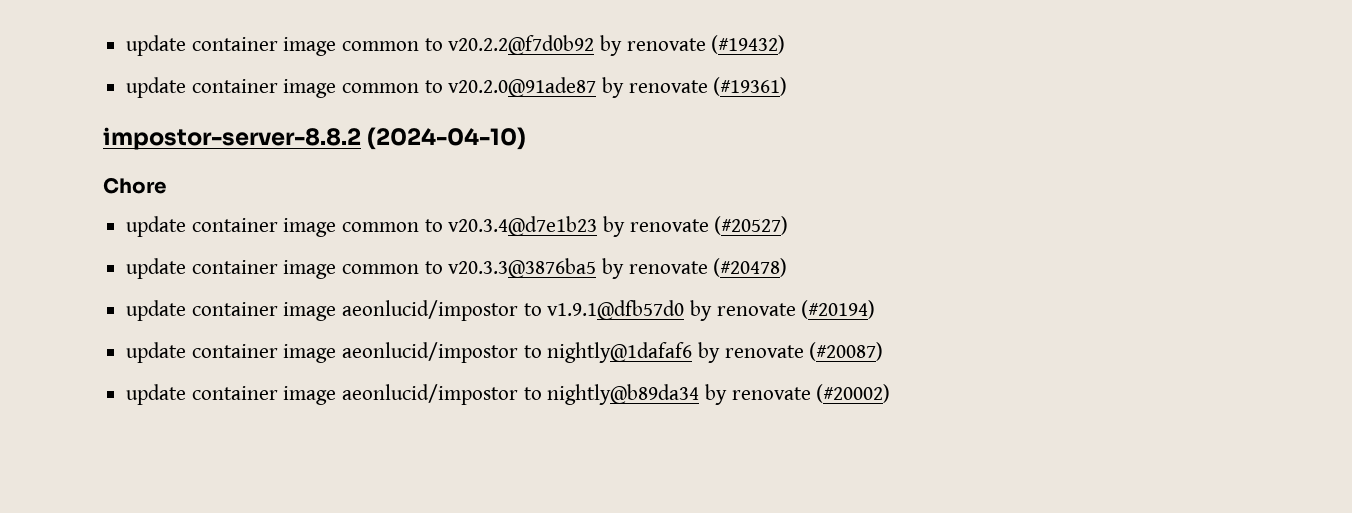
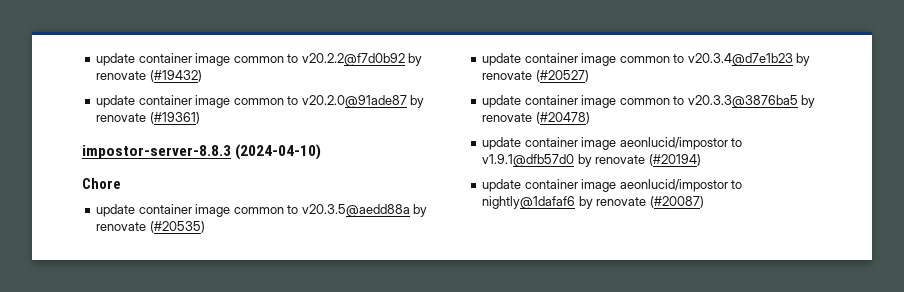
- impostor-server-8.8.2 (2024-04-10)
+ impostor-server-8.8.3 (2024-04-10)
+ update container image common to v20.3.5@aedd88a by renovate (#20535)
- update container image aeonlucid/impostor to nightly@b89da34 by renovate (#20002)

